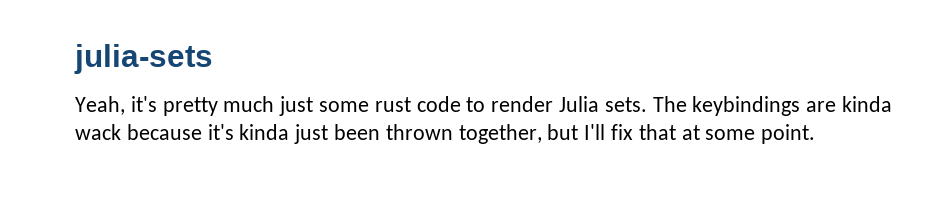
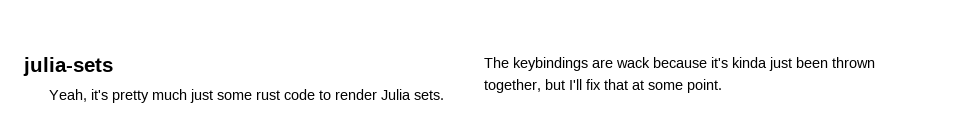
- The keybindings are kinda wack because it's kinda just been thrown together, but I'll fix that at some point.
+ The keybindings are wack because it's kinda just been thrown together, but I'll fix that at some point.

